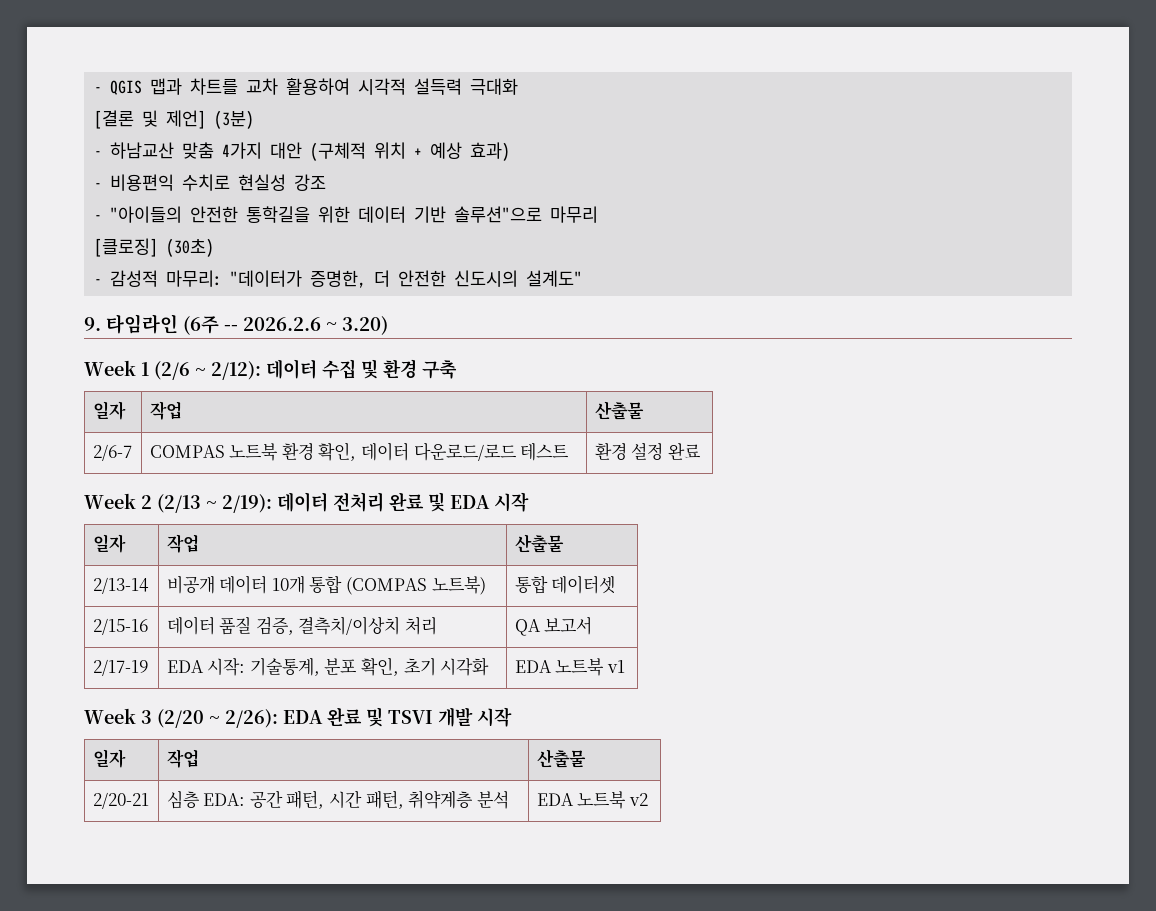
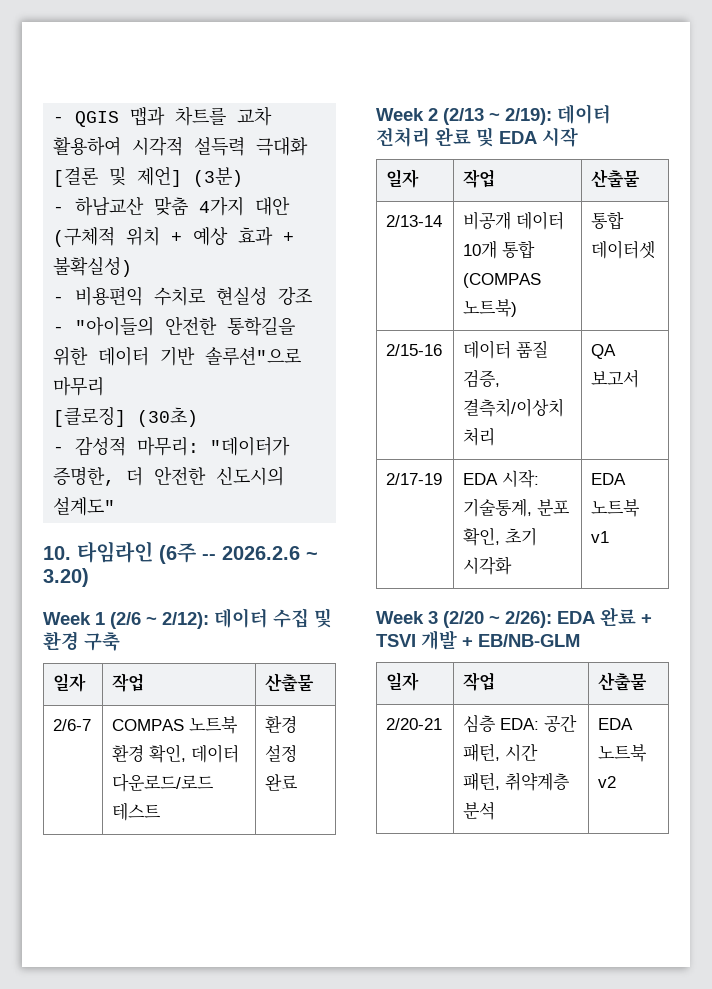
- - 하남교산 맞춤 4가지 대안 (구체적 위치 + 예상 효과)
+ - 하남교산 맞춤 4가지 대안 (구체적 위치 + 예상 효과 + 불확실성)
- 9. 타임라인 (6주 -- 2026.2.6 ~ 3.20)
+ 10. 타임라인 (6주 -- 2026.2.6 ~ 3.20)
- Week 3 (2/20 ~ 2/26): EDA 완료 및 TSVI 개발 시작
+ Week 3 (2/20 ~ 2/26): EDA 완료 + TSVI 개발 + EB/NB-GLM

